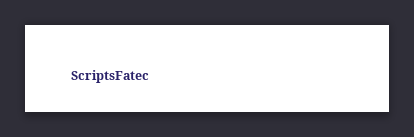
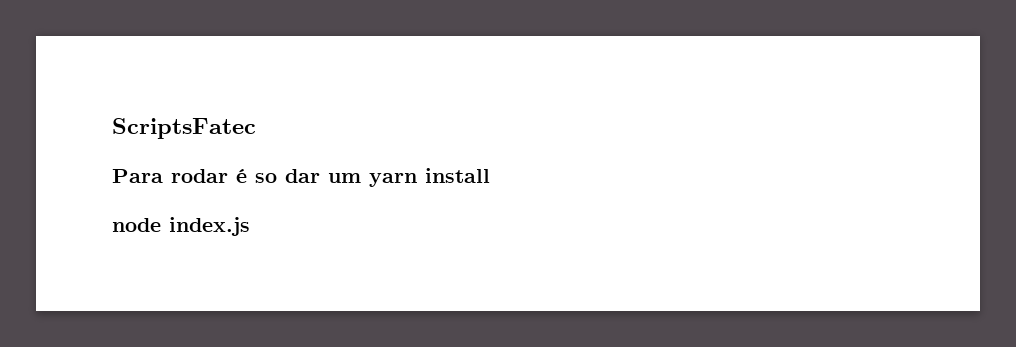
+ Para rodar é so dar um yarn install
+ node index.js

